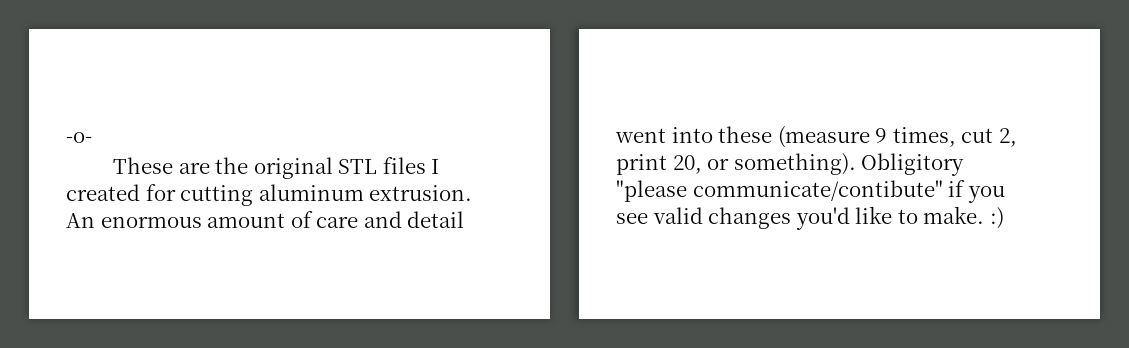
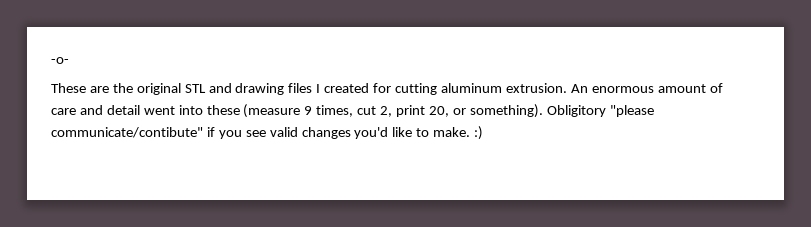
- These are the original STL files I created for cutting aluminum extrusion.
+ These are the original STL and drawing files I created for cutting aluminum extrusion.

